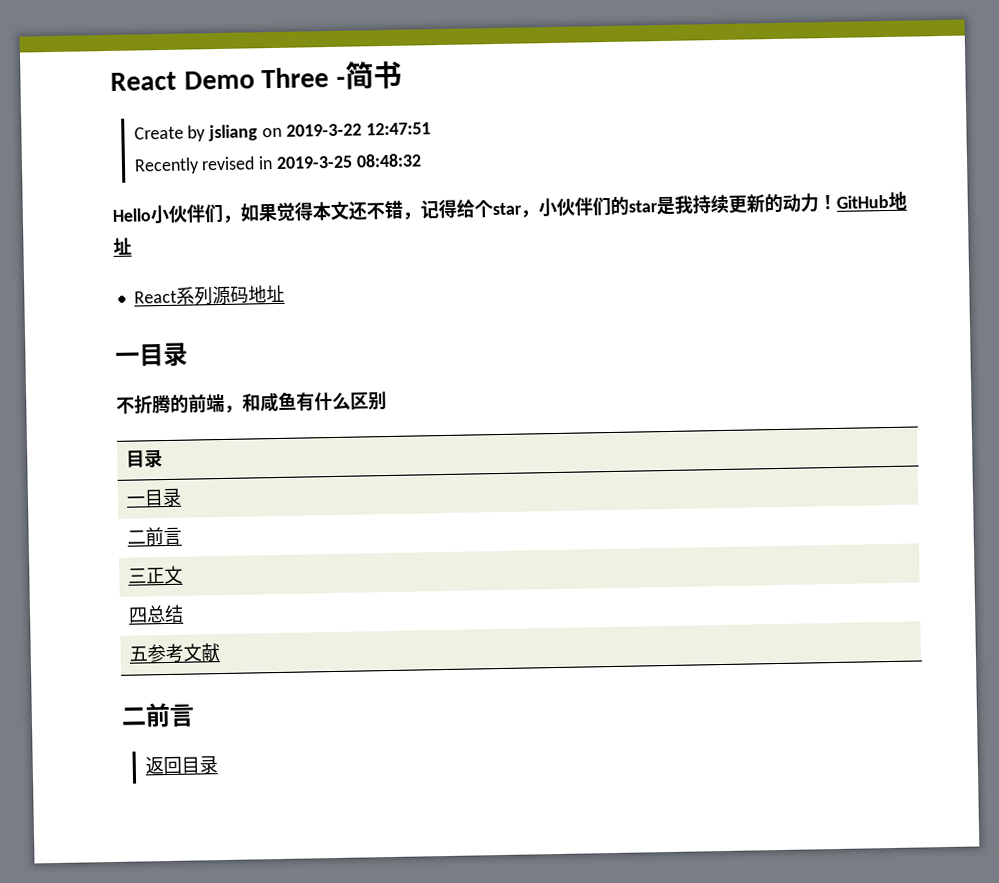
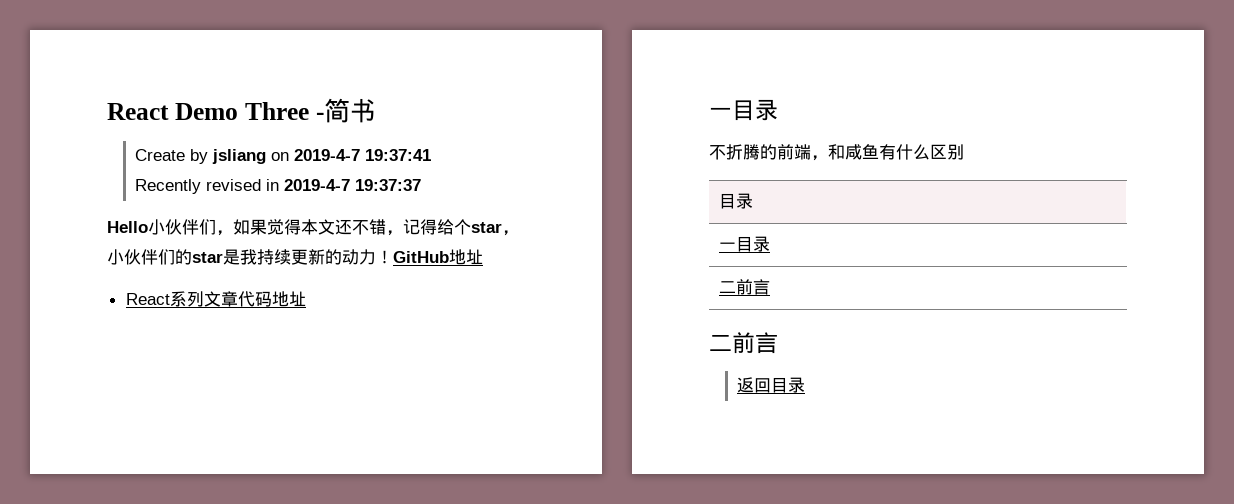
- Create by jsliang on 2019-3-22 12:47:51
+ Create by jsliang on 2019-4-7 19:37:41
- Recently revised in 2019-3-25 08:48:32
+ Recently revised in 2019-4-7 19:37:37
- React系列源码地址
+ React系列文章代码地址
- 三正文
- 四总结
- 五参考文献

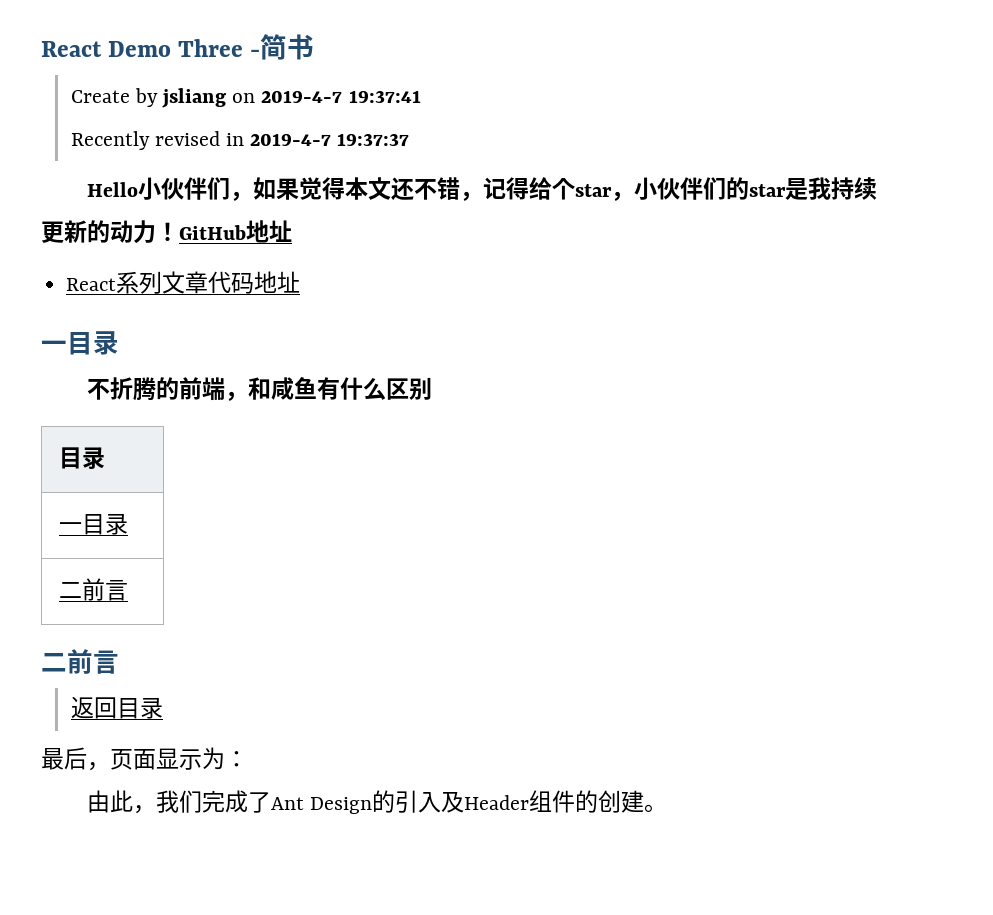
+ 最后，页面显示为：
+ 由此，我们完成了Ant Design的引入及Header组件的创建。

